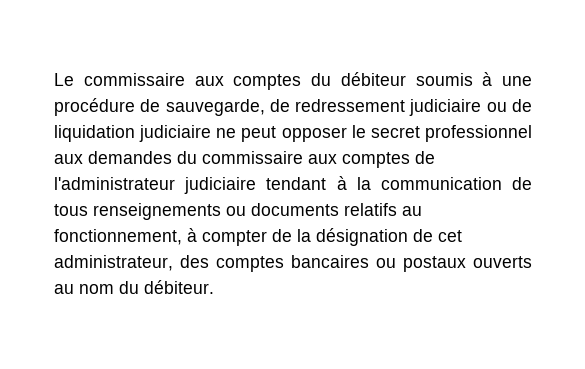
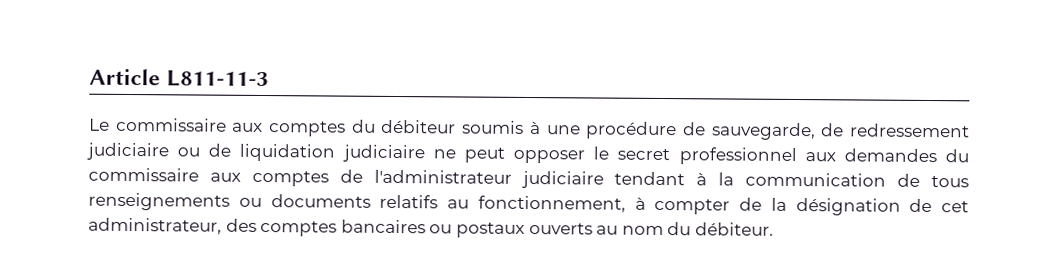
+ Article L811-11-3

